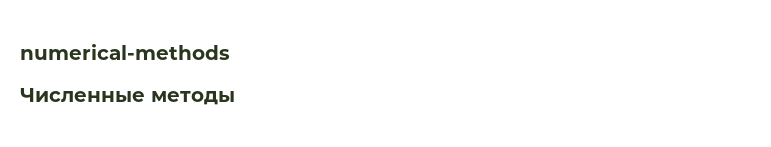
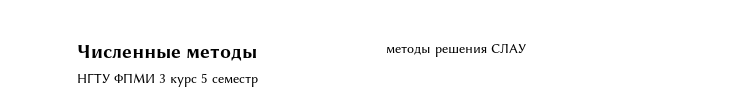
- numerical-methods
+ НГТУ ФПМИ 3 курс 5 семестр
+ методы решения СЛАУ

